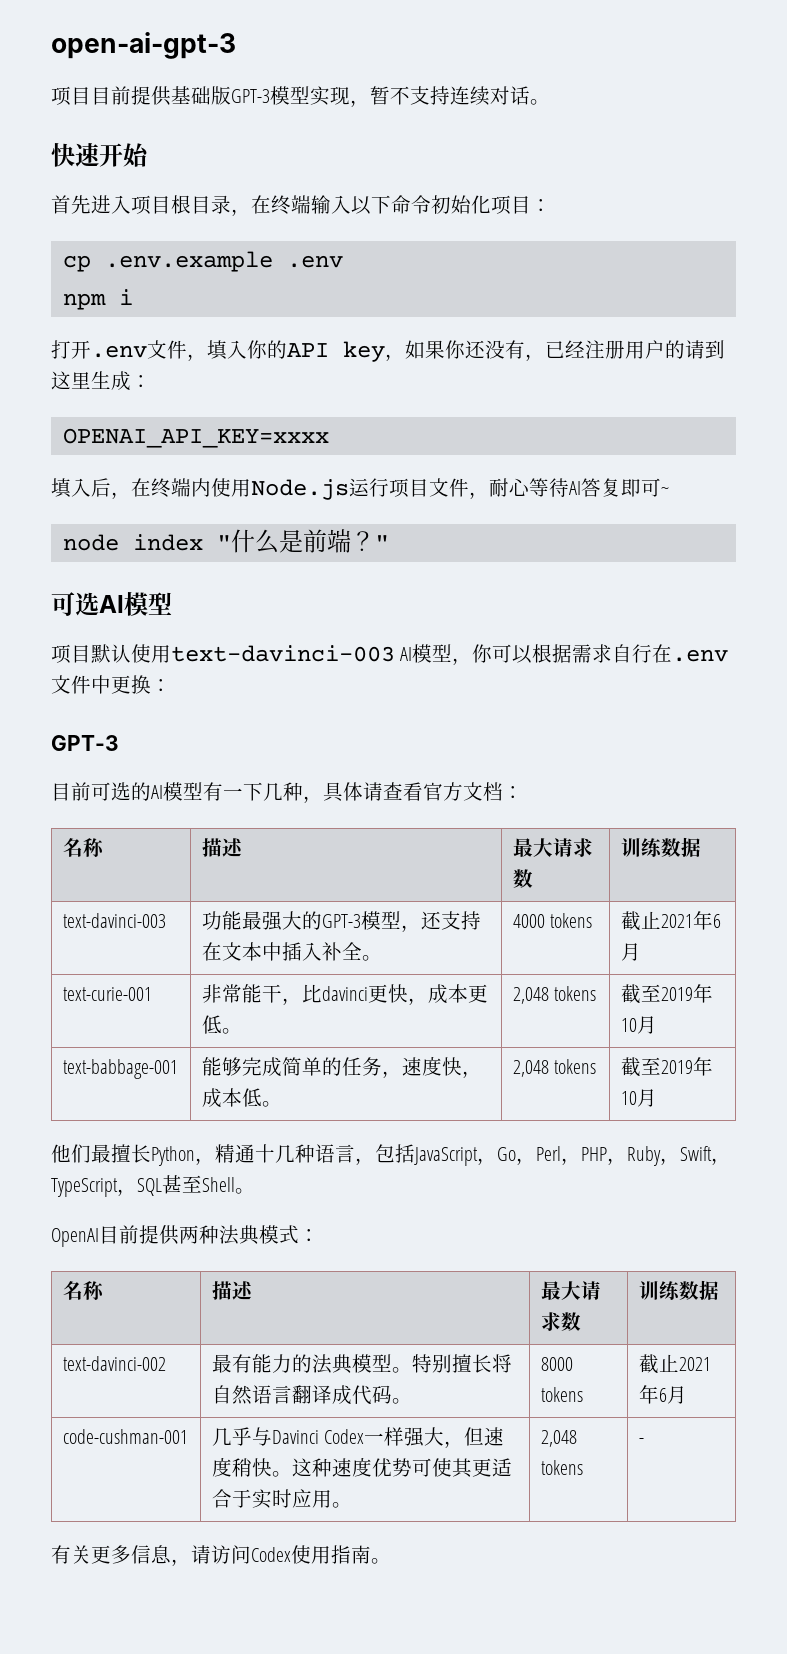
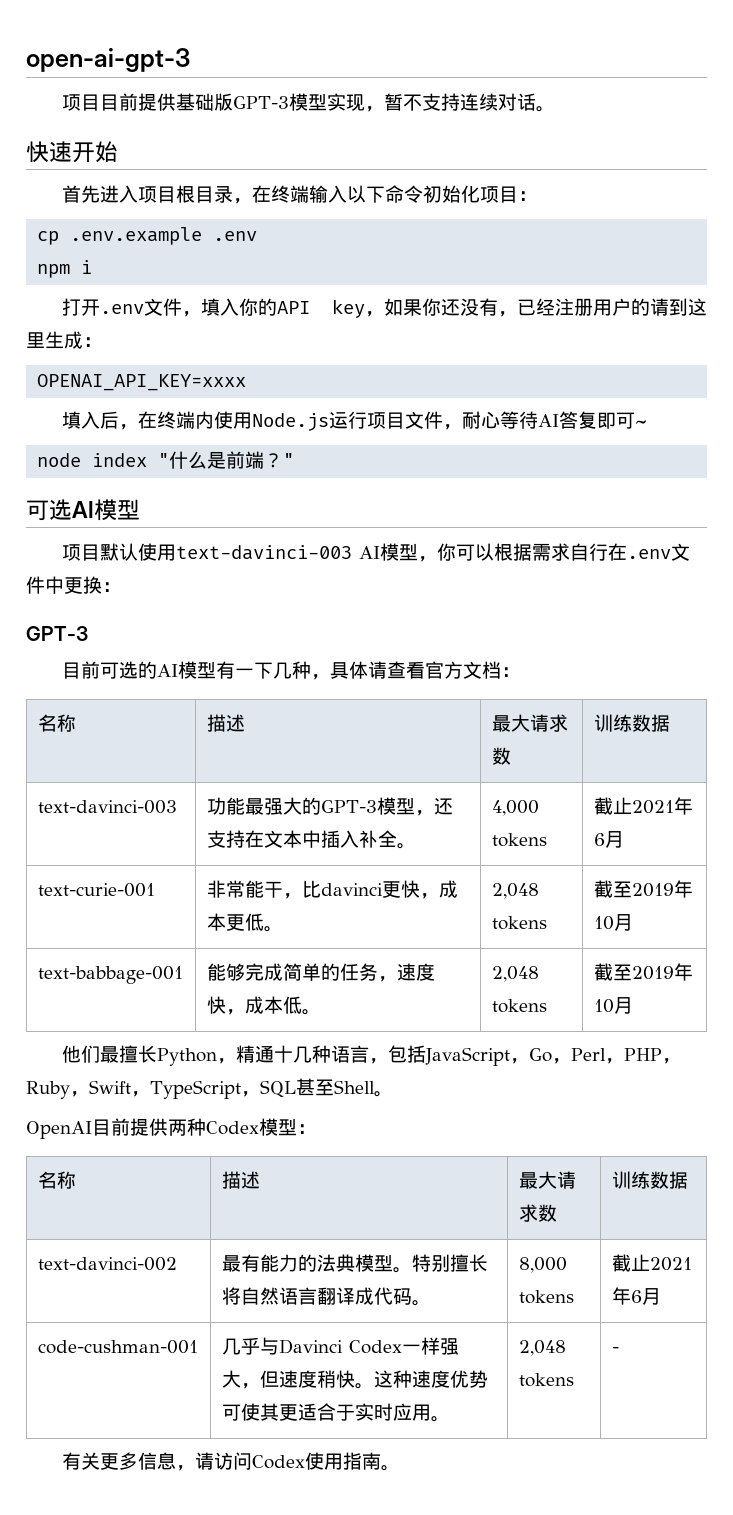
- text-davinci-003 | 功能最强大的GPT-3模型，还支持在文本中插入补全。 | 4000 tokens | 截止2021年6月
+ text-davinci-003 | 功能最强大的GPT-3模型，还支持在文本中插入补全。 | 4,000 tokens | 截止2021年6月
- OpenAI目前提供两种法典模式：
+ OpenAI目前提供两种Codex模型：
- text-davinci-002 | 最有能力的法典模型。特别擅长将自然语言翻译成代码。 | 8000 tokens | 截止2021年6月
+ text-davinci-002 | 最有能力的法典模型。特别擅长将自然语言翻译成代码。 | 8,000 tokens | 截止2021年6月

